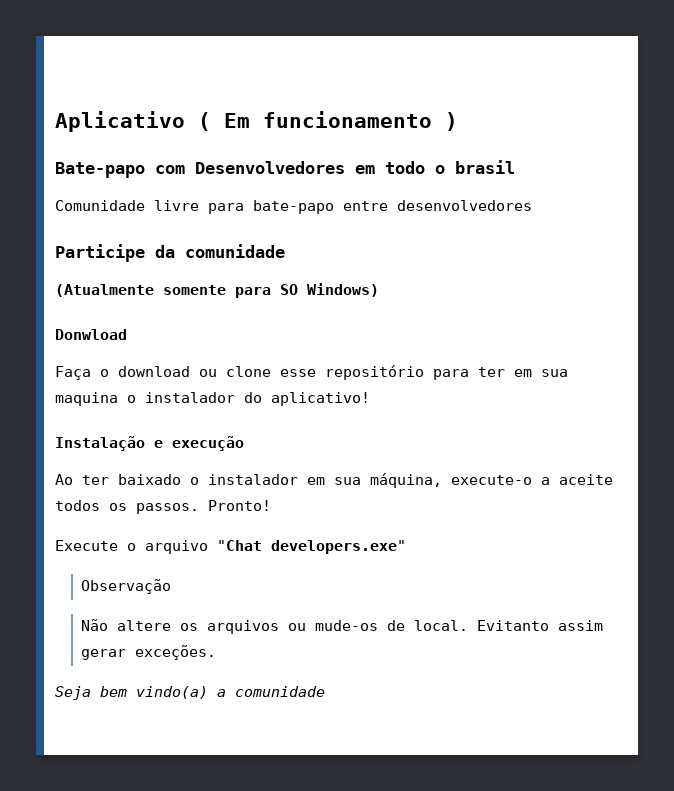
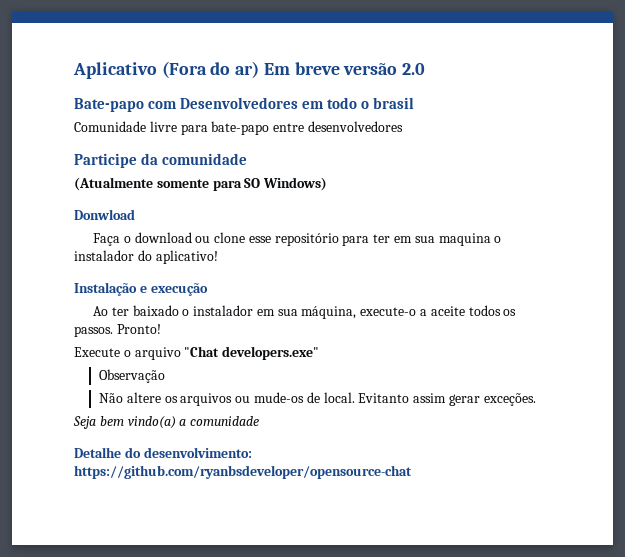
- Aplicativo ( Em funcionamento )
+ Aplicativo (Fora do ar) Em breve versão 2.0
+ Detalhe do desenvolvimento: https://github.com/ryanbsdeveloper/opensource-chat

